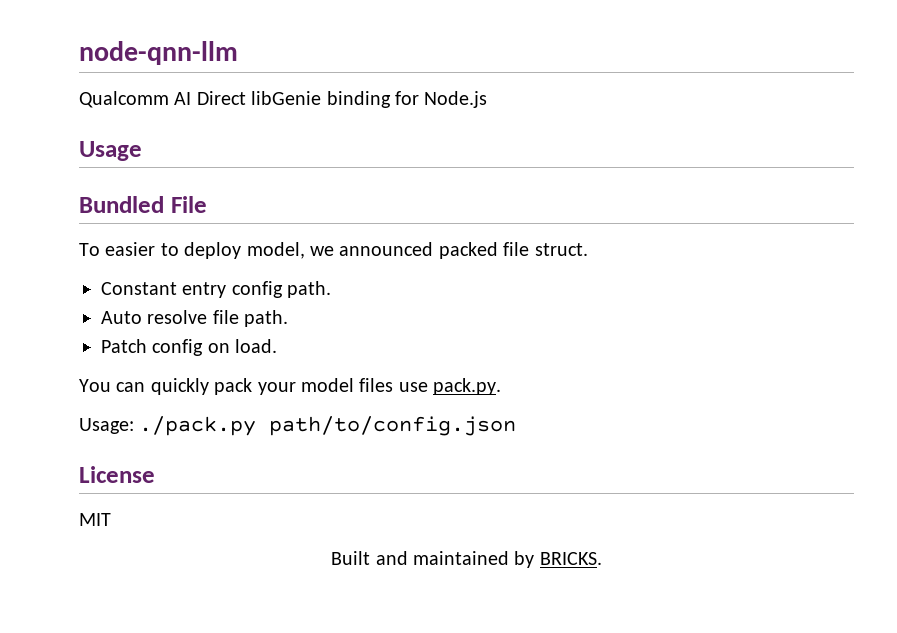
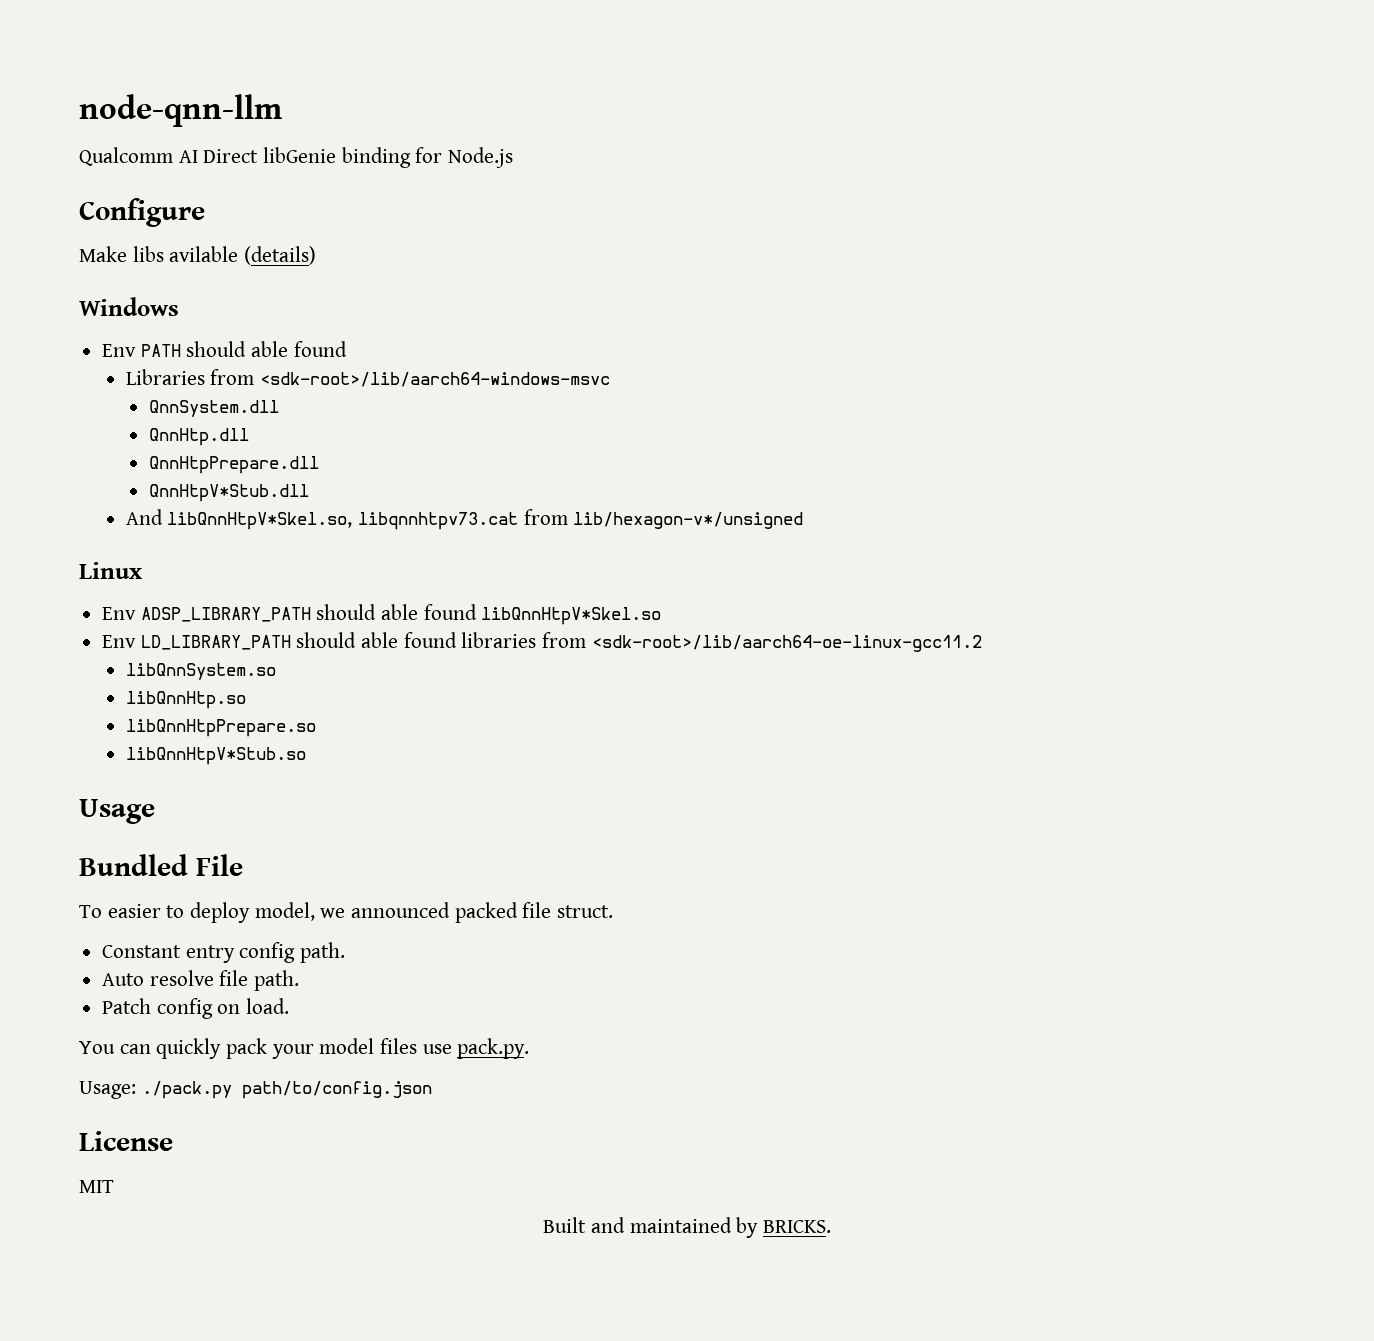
+ Configure
+ Make libs avilable (details)
+ Windows
+ Env PATH should able found
+ Libraries from <sdk-root>/lib/aarch64-windows-msvc
+ QnnSystem.dll
+ QnnHtp.dll
+ QnnHtpPrepare.dll
+ QnnHtpV*Stub.dll
+ And libQnnHtpV*Skel.so, libqnnhtpv73.cat from lib/hexagon-v*/unsigned
+ Linux
+ Env ADSP_LIBRARY_PATH should able found libQnnHtpV*Skel.so
+ Env LD_LIBRARY_PATH should able found libraries from <sdk-root>/lib/aarch64-oe-linux-gcc11.2
+ libQnnSystem.so
+ libQnnHtp.so
+ libQnnHtpPrepare.so
+ libQnnHtpV*Stub.so

